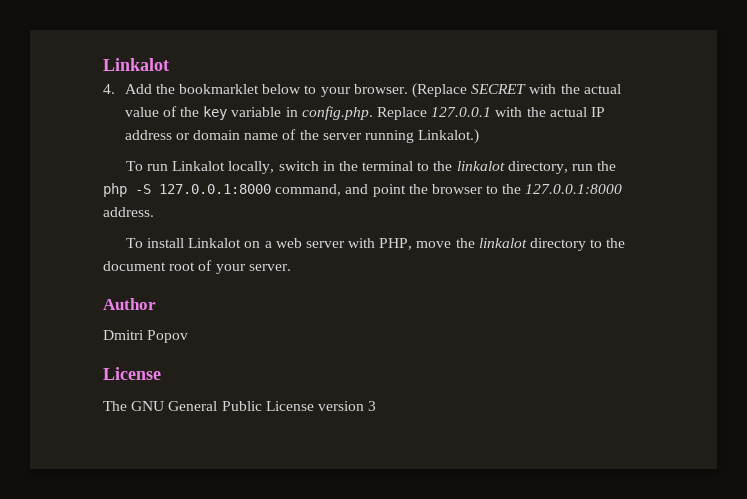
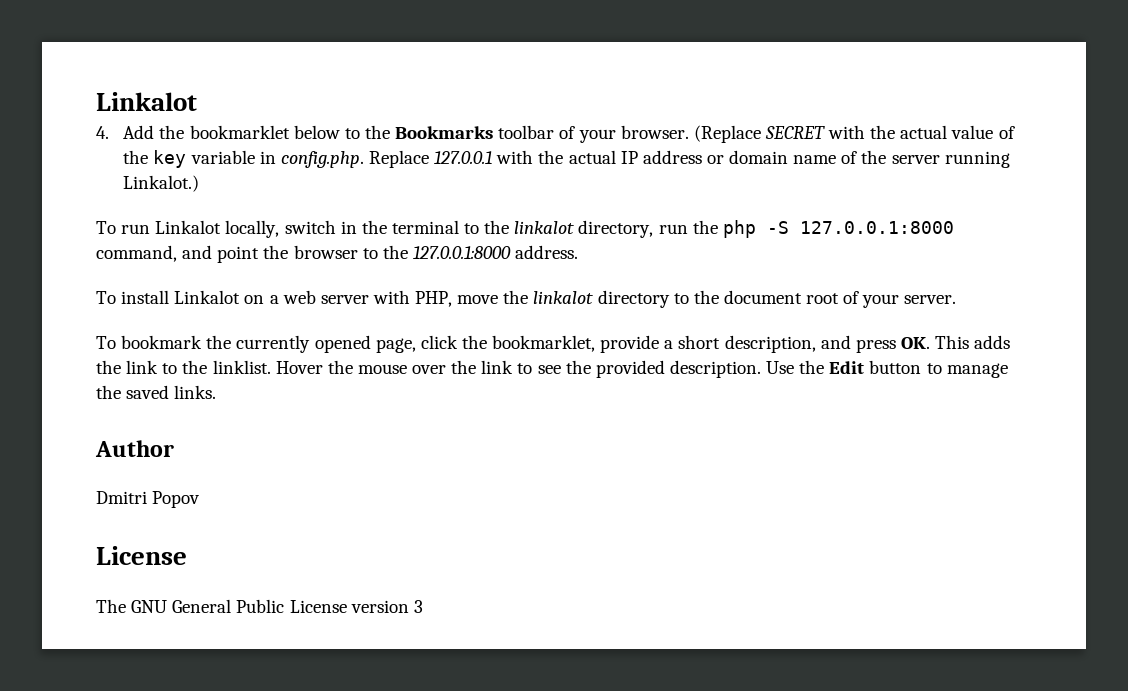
- 4. Add the bookmarklet below to your browser.
+ 4. Add the bookmarklet below to the Bookmarks toolbar of your browser.
+ To bookmark the currently opened page, click the bookmarklet, provide a short description, and press OK. This adds the link to the linklist. Hover the mouse over the link to see the provided description. Use the Edit button to manage the saved links.

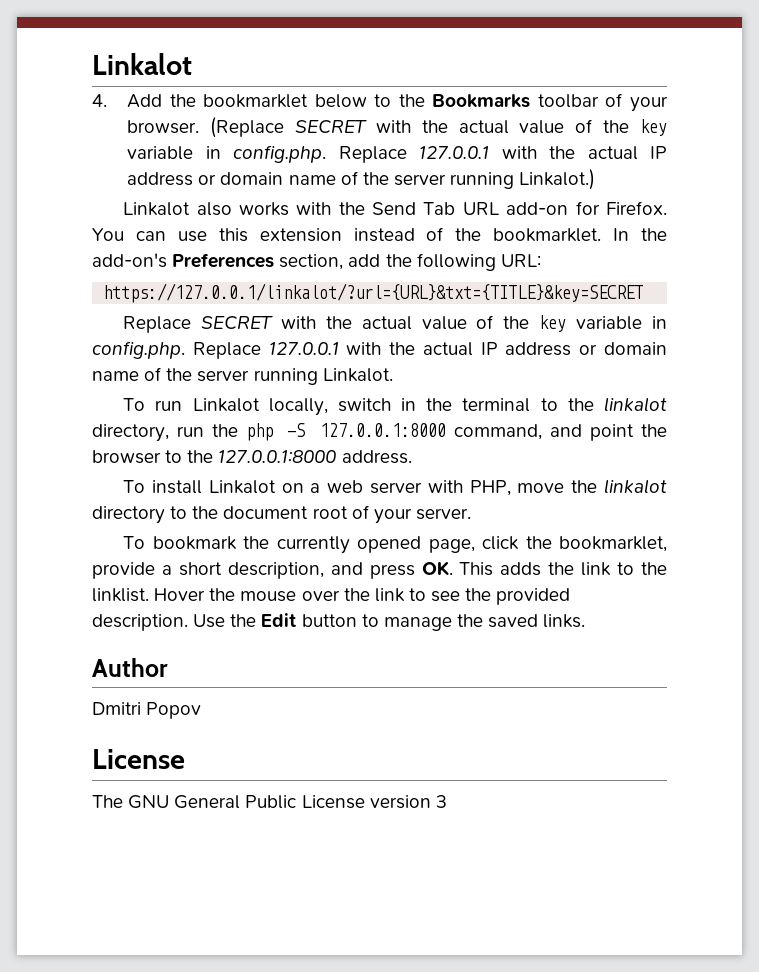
+ Linkalot also works with the Send Tab URL add-on for Firefox. You can use this extension instead of the bookmarklet. In the add-on's Preferences section, add the following URL:
+ https://127.0.0.1/linkalot/?url={URL}&txt={TITLE}&key=SECRET
+ Replace SECRET with the actual value of the key variable in config.php. Replace 127.0.0.1 with the actual IP address or domain name of the server running Linkalot.

